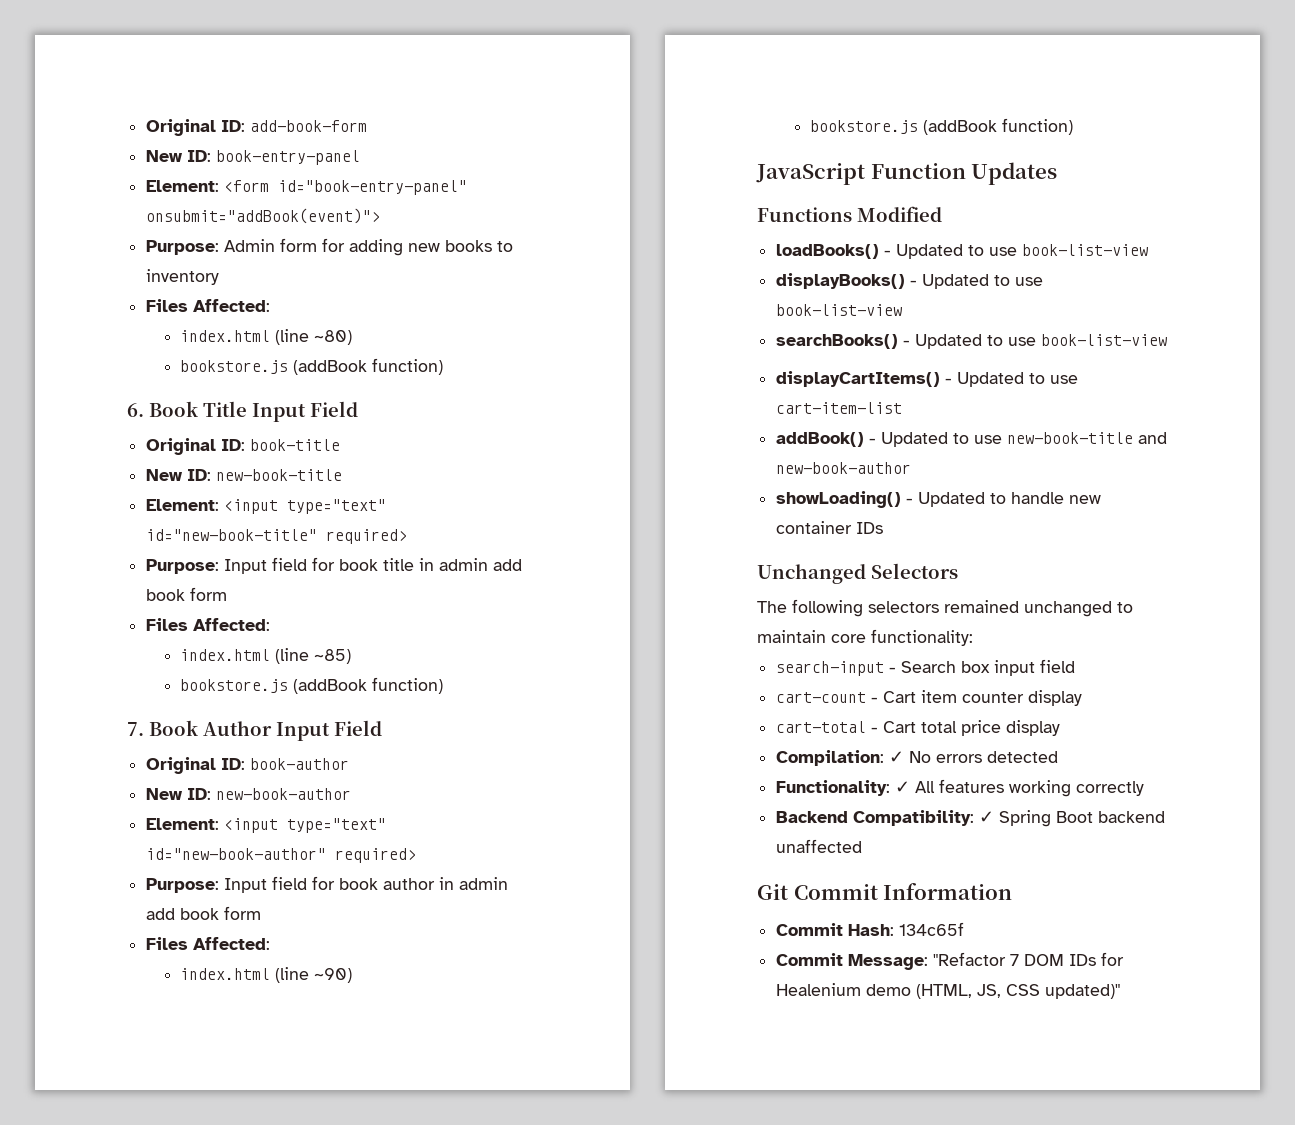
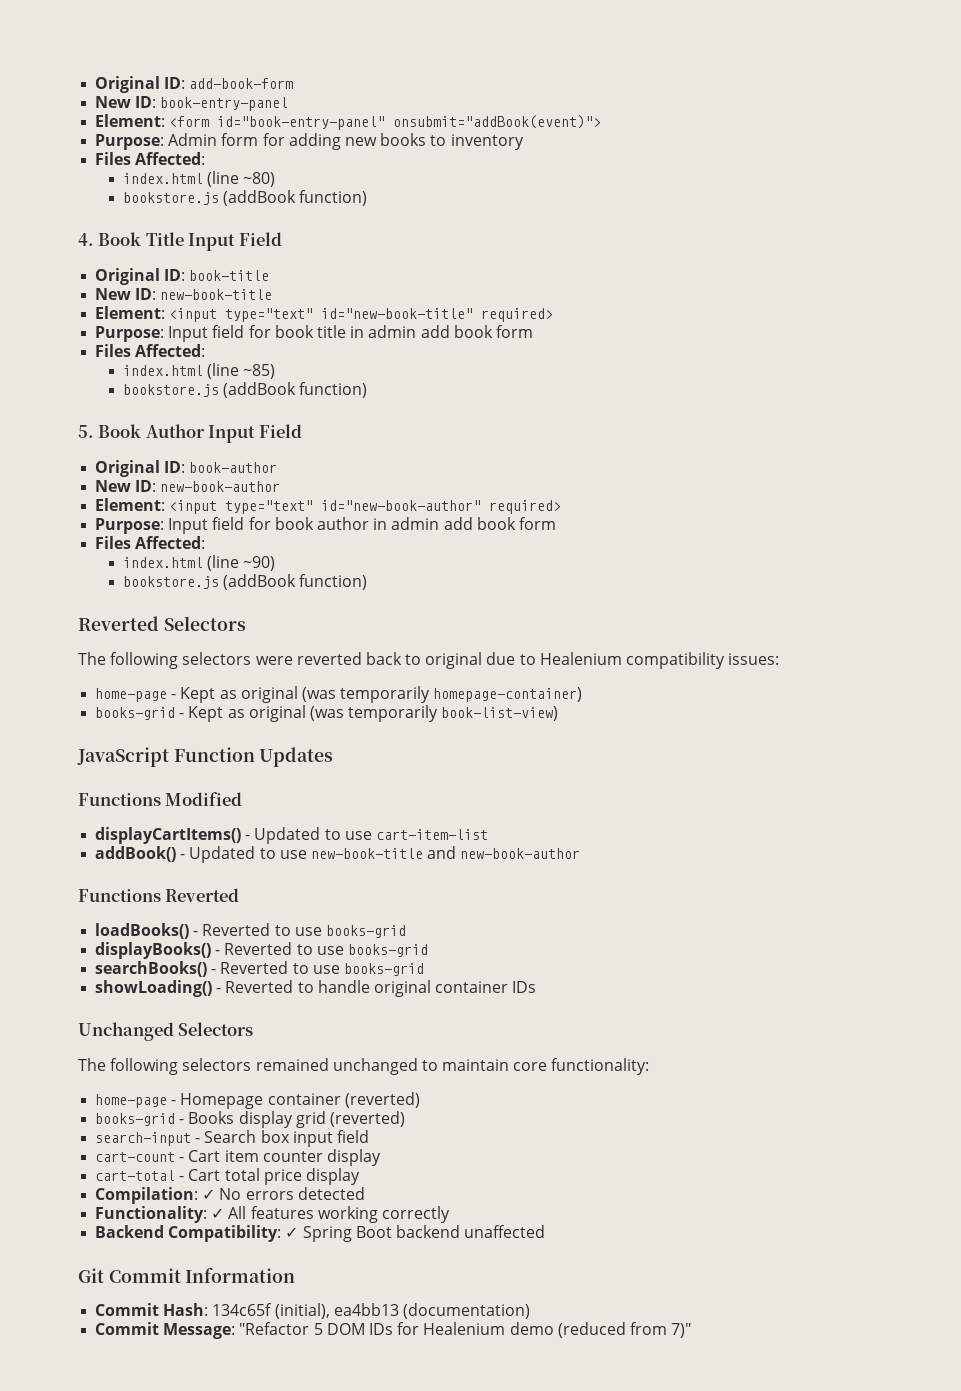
- 6. Book Title Input Field
+ 4. Book Title Input Field
- 7. Book Author Input Field
+ 5. Book Author Input Field
+ Reverted Selectors
+ The following selectors were reverted back to original due to Healenium compatibility issues:
+ home-page - Kept as original (was temporarily homepage-container)
+ books-grid - Kept as original (was temporarily book-list-view)
- loadBooks() - Updated to use book-list-view
- displayBooks() - Updated to use book-list-view
- searchBooks() - Updated to use book-list-view
+ Functions Reverted
+ loadBooks() - Reverted to use books-grid
+ displayBooks() - Reverted to use books-grid
+ searchBooks() - Reverted to use books-grid
- showLoading() - Updated to handle new container IDs
+ showLoading() - Reverted to handle original container IDs
+ home-page - Homepage container (reverted)
+ books-grid - Books display grid (reverted)
- Commit Hash: 134c65f
+ Commit Hash: 134c65f (initial), ea4bb13 (documentation)
- Commit Message: "Refactor 7 DOM IDs for Healenium demo (HTML, JS, CSS updated)"
+ Commit Message: "Refactor 5 DOM IDs for Healenium demo (reduced from 7)"

